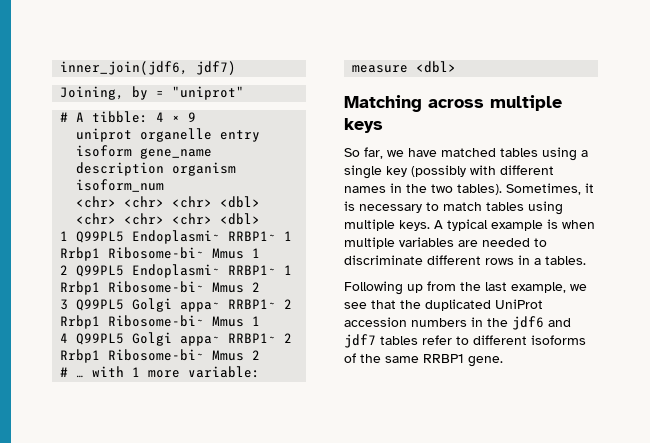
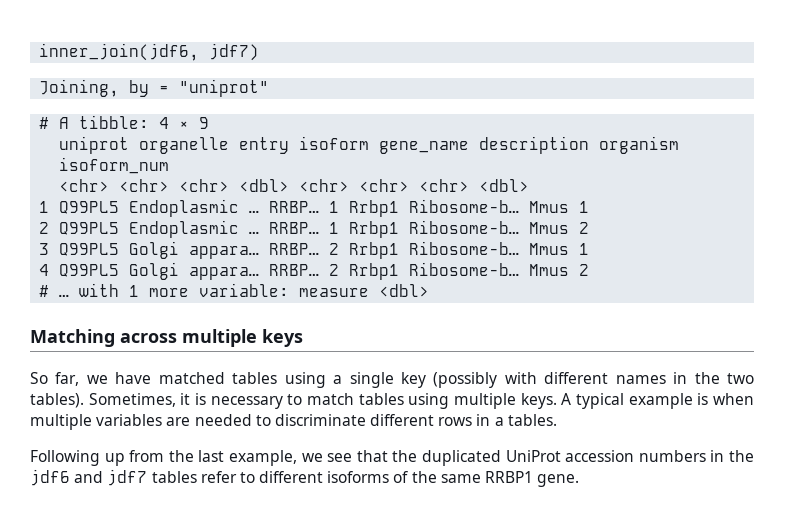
- 1 Q99PL5 Endoplasmi~ RRBP1~ 1 Rrbp1 Ribosome-bi~ Mmus 1
+ 1 Q99PL5 Endoplasmic … RRBP… 1 Rrbp1 Ribosome-b… Mmus 1
- 2 Q99PL5 Endoplasmi~ RRBP1~ 1 Rrbp1 Ribosome-bi~ Mmus 2
+ 2 Q99PL5 Endoplasmic … RRBP… 1 Rrbp1 Ribosome-b… Mmus 2
- 3 Q99PL5 Golgi appa~ RRBP1~ 2 Rrbp1 Ribosome-bi~ Mmus 1
+ 3 Q99PL5 Golgi appara… RRBP… 2 Rrbp1 Ribosome-b… Mmus 1
- 4 Q99PL5 Golgi appa~ RRBP1~ 2 Rrbp1 Ribosome-bi~ Mmus 2
+ 4 Q99PL5 Golgi appara… RRBP… 2 Rrbp1 Ribosome-b… Mmus 2

